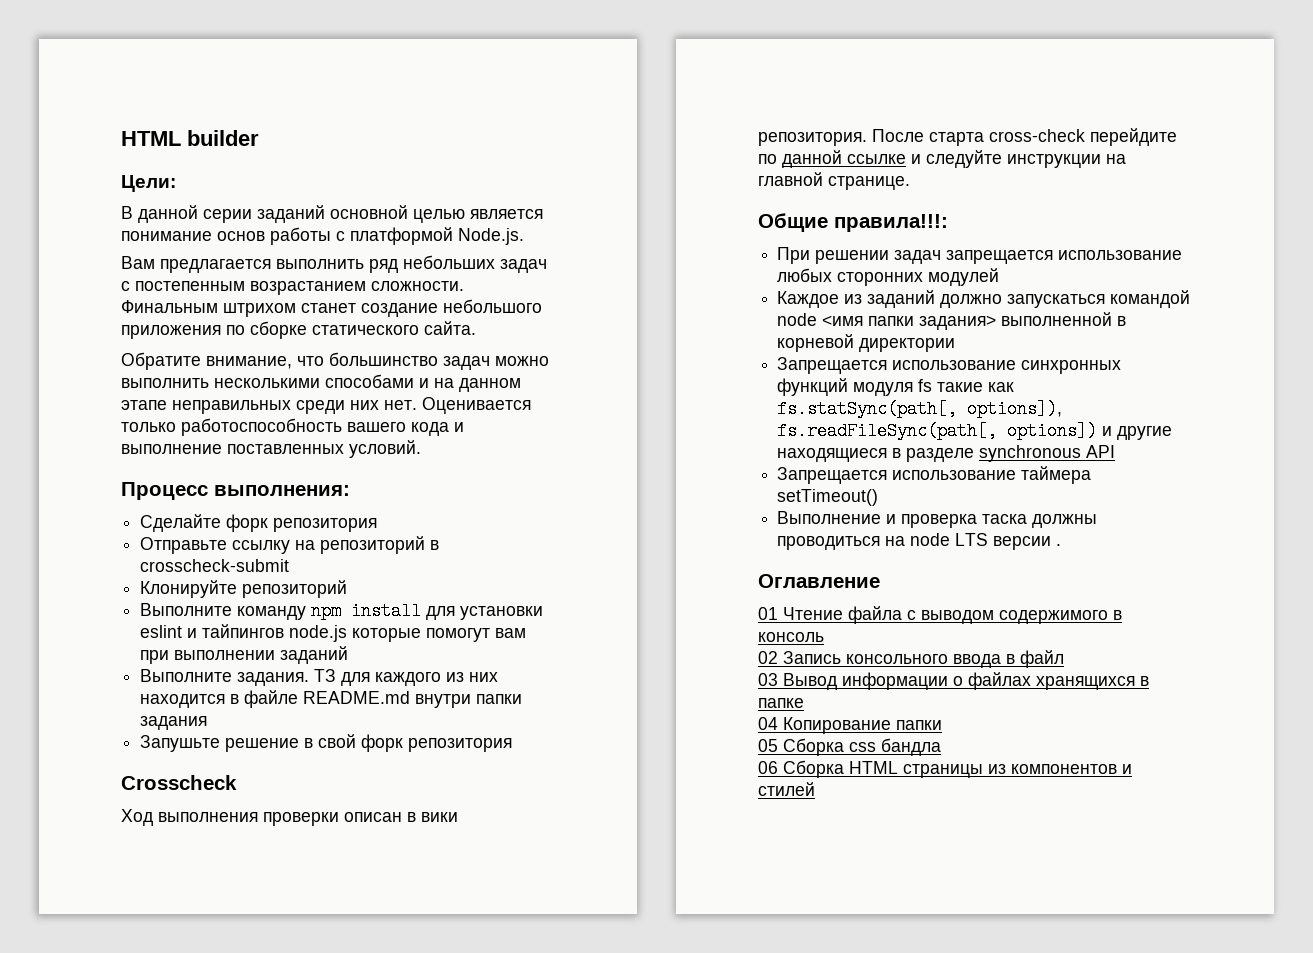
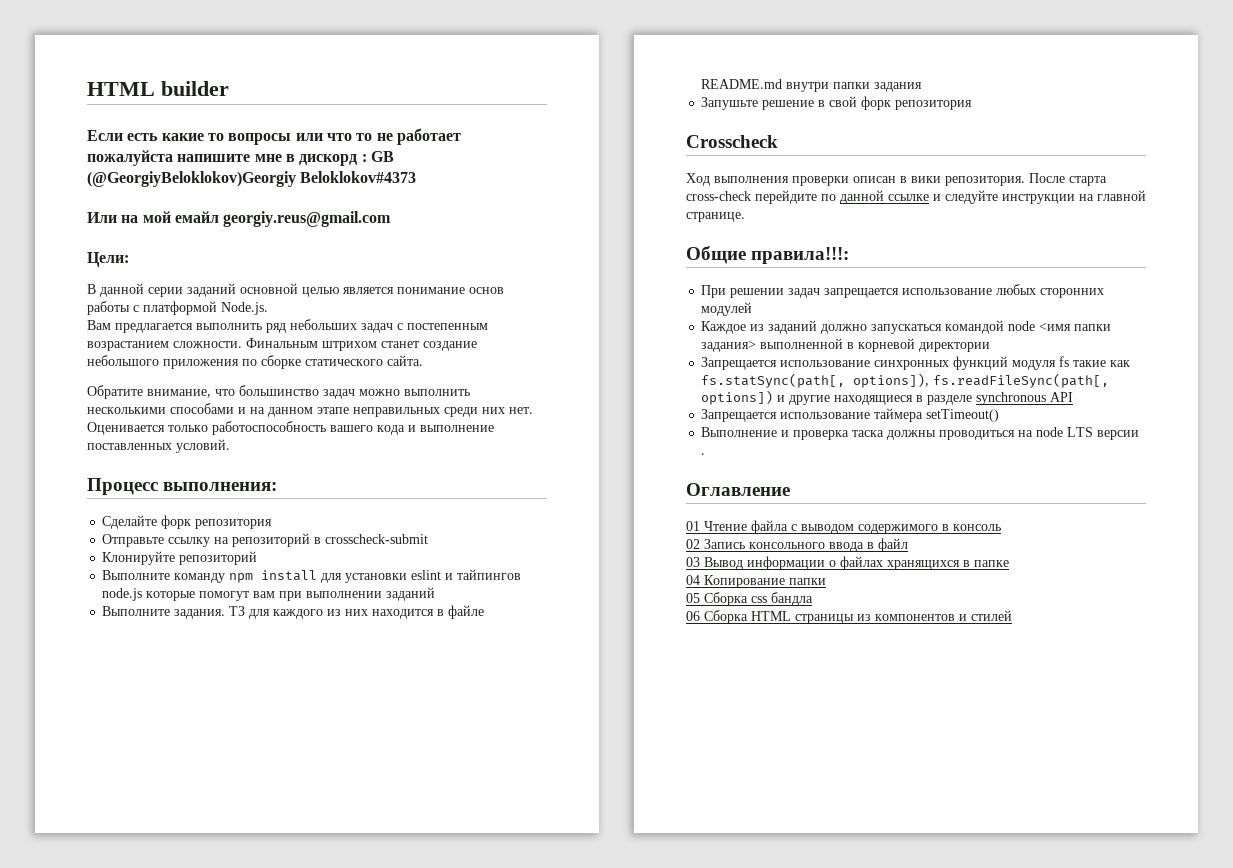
+ Если есть какие то вопросы или что то не работает пожалуйста напишите мне в дискорд : GB (@GeorgiyBeloklokov)Georgiy Beloklokov#4373
+ Или на мой емайл georgiy.reus@gmail.com

